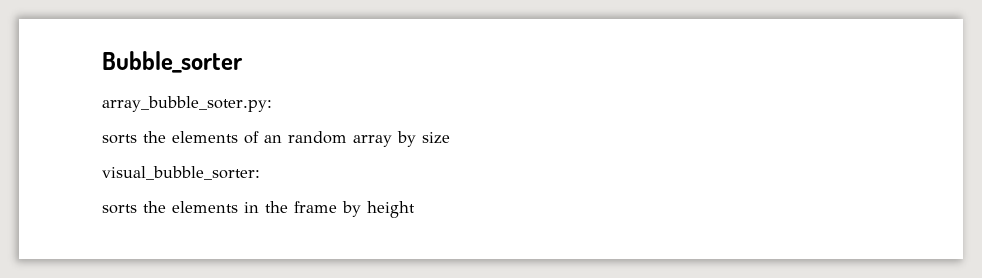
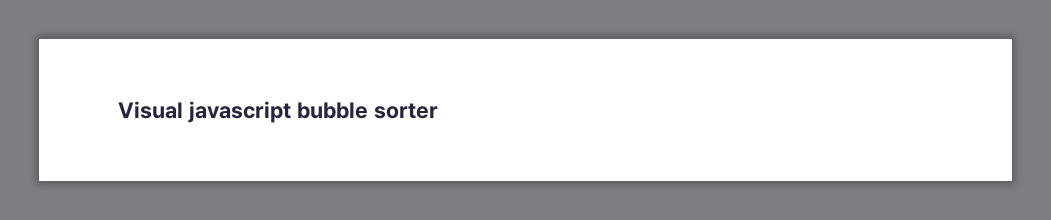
- Bubble_sorter
- array_bubble_soter.py:
- sorts the elements of an random array by size
- visual_bubble_sorter:
- sorts the elements in the frame by height
+ Visual javascript bubble sorter

